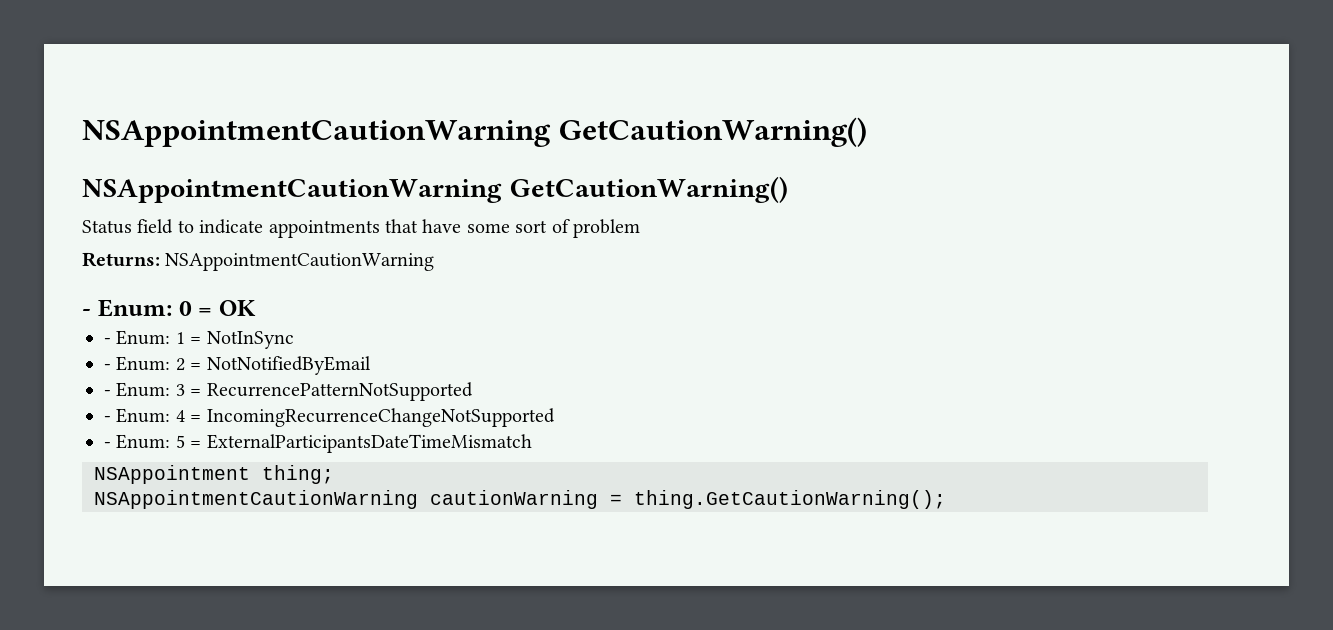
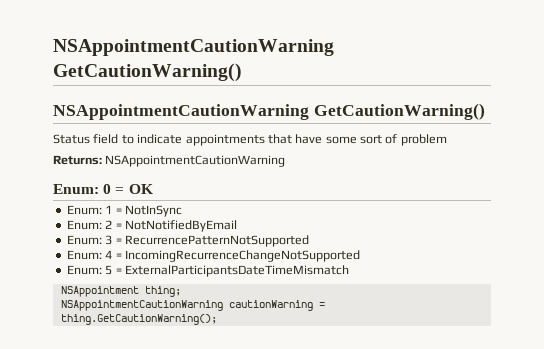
- - Enum: 0 = OK
+ Enum: 0 = OK
- - Enum: 1 = NotInSync
+ Enum: 1 = NotInSync
- - Enum: 2 = NotNotifiedByEmail
+ Enum: 2 = NotNotifiedByEmail
- - Enum: 3 = RecurrencePatternNotSupported
+ Enum: 3 = RecurrencePatternNotSupported
- - Enum: 4 = IncomingRecurrenceChangeNotSupported
+ Enum: 4 = IncomingRecurrenceChangeNotSupported
- - Enum: 5 = ExternalParticipantsDateTimeMismatch
+ Enum: 5 = ExternalParticipantsDateTimeMismatch

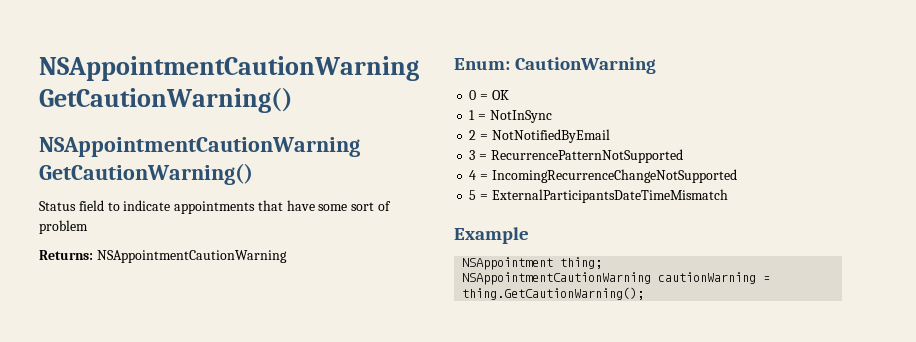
- Enum: 0 = OK
+ Enum: CautionWarning
+ 0 = OK
- Enum: 1 = NotInSync
+ 1 = NotInSync
- Enum: 2 = NotNotifiedByEmail
+ 2 = NotNotifiedByEmail
- Enum: 3 = RecurrencePatternNotSupported
+ 3 = RecurrencePatternNotSupported
- Enum: 4 = IncomingRecurrenceChangeNotSupported
+ 4 = IncomingRecurrenceChangeNotSupported
- Enum: 5 = ExternalParticipantsDateTimeMismatch
+ 5 = ExternalParticipantsDateTimeMismatch
+ Example

